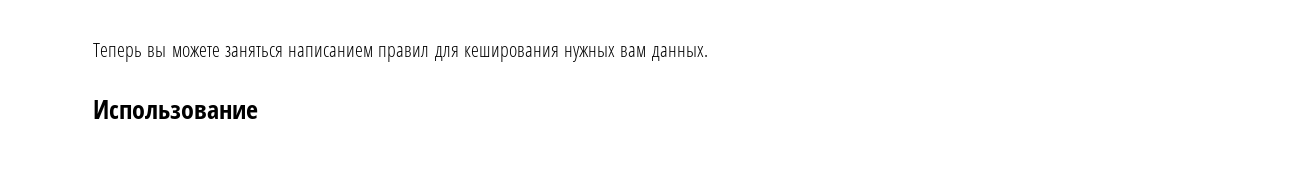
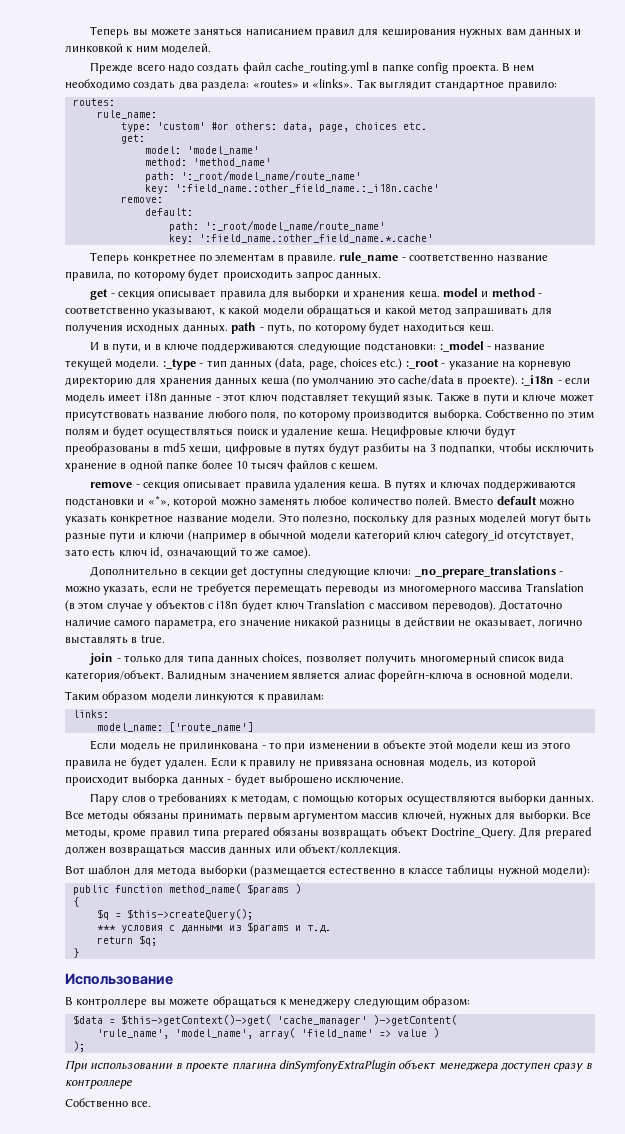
- Теперь вы можете заняться написанием правил для кеширования нужных вам данных.
+ Теперь вы можете заняться написанием правил для кеширования нужных вам данных и линковкой к ним моделей.
+ Прежде всего надо создать файл cache_routing.yml в папке config проекта. В нем необходимо создать два раздела: «routes» и «links». Так выглядит стандартное правило:
+ routes:
+ rule_name:
+ type: 'custom' #or others: data, page, choices etc.
+ get:
+ model: 'model_name'
+ method: 'method_name'
+ path: ':_root/model_name/route_name'
+ key: ':field_name.:other_field_name.:_i18n.cache'
+ remove:
+ default:
+ path: ':_root/model_name/route_name'
+ key: ':field_name.:other_field_name.*.cache'
+ Теперь конкретнее по элементам в правиле. rule_name - соответственно название правила, по которому будет происходить запрос данных.
+ get - секция описывает правила для выборки и хранения кеша. model и method - соответственно указывают, к какой модели обращаться и какой метод запрашивать для получения исходных данных. path - путь, по которому будет находиться кеш.
+ И в пути, и в ключе поддерживаются следующие подстановки: :_model - название текущей модели. :_type - тип данных (data, page, choices etc.) :_root - указание на корневую директорию для хранения данных кеша (по умолчанию это cache/data в проекте). :_i18n - если модель имеет i18n данные - этот ключ подставляет текущий язык. Также в пути и ключе может присутствовать название любого поля, по которому производится выборка. Собственно по этим полям и будет осуществляться поиск и удаление кеша. Нецифровые ключи будут преобразованы в md5 хеши, цифровые в путях будут разбиты на 3 подпапки, чтобы исключить хранение в одной папке более 10 тысяч файлов с кешем.
+ remove - секция описывает правила удаления кеша. В путях и ключах поддерживаются подстановки и «*», которой можно заменять любое количество полей. Вместо default можно указать конкретное название модели. Это полезно, поскольку для разных моделей могут быть разные пути и ключи (например в обычной модели категорий ключ category_id отсутствует, зато есть ключ id, означающий то же самое).
+ Дополнительно в секции get доступны следующие ключи: _no_prepare_translations - можно указать, если не требуется перемещать переводы из многомерного массива Translation (в этом случае у объектов с i18n будет ключ Translation с массивом переводов). Достаточно наличие самого параметра, его значение никакой разницы в действии не оказывает, логично выставлять в true.
+ join - только для типа данных choices, позволяет получить многомерный список вида категория/объект. Валидным значением является алиас форейгн-ключа в основной модели.
+ Таким образом модели линкуются к правилам:
+ links:
+ model_name: ['route_name']
+ Если модель не прилинкована - то при изменении в объекте этой модели кеш из этого правила не будет удален. Если к правилу не привязана основная модель, из которой происходит выборка данных - будет выброшено исключение.
+ Пару слов о требованиях к методам, с помощью которых осуществляются выборки данных. Все методы обязаны принимать первым аргументом массив ключей, нужных для выборки. Все методы, кроме правил типа prepared обязаны возвращать объект Doctrine_Query. Для prepared должен возвращаться массив данных или объект/коллекция.
+ Вот шаблон для метода выборки (размещается естественно в классе таблицы нужной модели):
+ public function method_name( $params )
+ {
+ $q = $this->createQuery();
+ *** условия с данными из $params и т.д.
+ return $q;
+ }
  Использование
+ В контроллере вы можете обращаться к менеджеру следующим образом:
+ $data = $this->getContext()->get( 'cache_manager' )->getContent(
+ 'rule_name', 'model_name', array( 'field_name' => value )
+ );
+ При использовании в проекте плагина dinSymfonyExtraPlugin объект менеджера доступен сразу в контроллере
+ Собственно все.

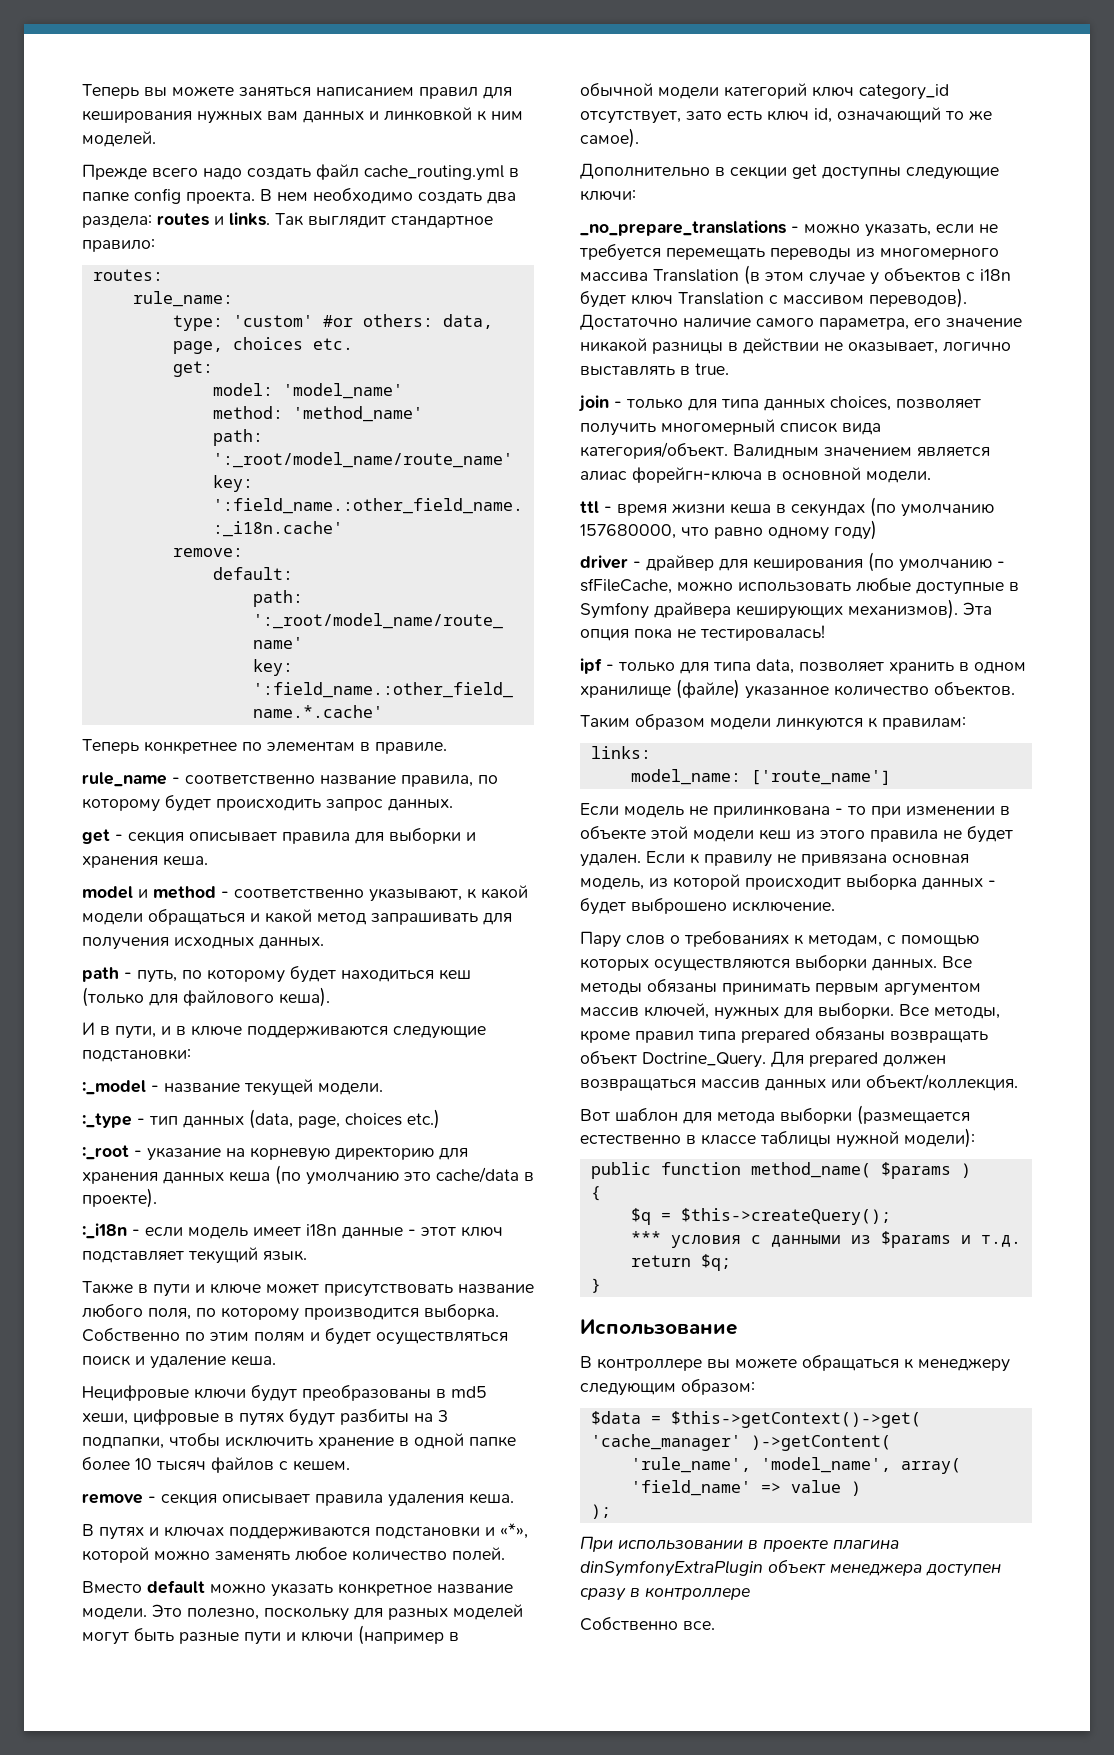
- В нем необходимо создать два раздела: «routes» и «links».
+ В нем необходимо создать два раздела: routes и links.
- Теперь конкретнее по элементам в правиле. rule_name - соответственно название правила, по которому будет происходить запрос данных.
+ Теперь конкретнее по элементам в правиле.
+ rule_name - соответственно название правила, по которому будет происходить запрос данных.
- get - секция описывает правила для выборки и хранения кеша. model и method - соответственно указывают, к какой модели обращаться и какой метод запрашивать для получения исходных данных. path - путь, по которому будет находиться кеш.
+ get - секция описывает правила для выборки и хранения кеша.
+ model и method - соответственно указывают, к какой модели обращаться и какой метод запрашивать для получения исходных данных.
+ path - путь, по которому будет находиться кеш (только для файлового кеша).
- И в пути, и в ключе поддерживаются следующие подстановки: :_model - название текущей модели. :_type - тип данных (data, page, choices etc.) :_root - указание на корневую директорию для хранения данных кеша (по умолчанию это cache/data в проекте). :_i18n - если модель имеет i18n данные - этот ключ подставляет текущий язык. Также в пути и ключе может присутствовать название любого поля, по которому производится выборка.
+ И в пути, и в ключе поддерживаются следующие подстановки:
+ :_model - название текущей модели.
+ :_type - тип данных (data, page, choices etc.)
+ :_root - указание на корневую директорию для хранения данных кеша (по умолчанию это cache/data в проекте).
+ :_i18n - если модель имеет i18n данные - этот ключ подставляет текущий язык.
+ Также в пути и ключе может присутствовать название любого поля, по которому производится выборка.
- Собственно по этим полям и будет осуществляться поиск и удаление кеша. Нецифровые ключи будут преобразованы в md5 хеши, цифровые в путях будут разбиты на 3 подпапки, чтобы исключить хранение в одной папке более 10 тысяч файлов с кешем.
+ Собственно по этим полям и будет осуществляться поиск и удаление кеша.
+ Нецифровые ключи будут преобразованы в md5 хеши, цифровые в путях будут разбиты на 3 подпапки, чтобы исключить хранение в одной папке более 10 тысяч файлов с кешем.
- remove - секция описывает правила удаления кеша. В путях и ключах поддерживаются подстановки и «*», которой можно заменять любое количество полей. Вместо default можно указать конкретное название модели.
+ remove - секция описывает правила удаления кеша.
+ В путях и ключах поддерживаются подстановки и «*», которой можно заменять любое количество полей.
+ Вместо default можно указать конкретное название модели.
- Дополнительно в секции get доступны следующие ключи: _no_prepare_translations - можно указать, если не требуется перемещать переводы из многомерного массива Translation (в этом случае у объектов с i18n будет ключ Translation с массивом переводов).
+ Дополнительно в секции get доступны следующие ключи:
+ _no_prepare_translations - можно указать, если не требуется перемещать переводы из многомерного массива Translation (в этом случае у объектов с i18n будет ключ Translation с массивом переводов).
+ ttl - время жизни кеша в секундах (по умолчанию 157680000, что равно одному году)
+ driver - драйвер для кеширования (по умолчанию - sfFileCache, можно использовать любые доступные в Symfony драйвера кеширующих механизмов). Эта опция пока не тестировалась!
+ ipf - только для типа data, позволяет хранить в одном хранилище (файле) указанное количество объектов.

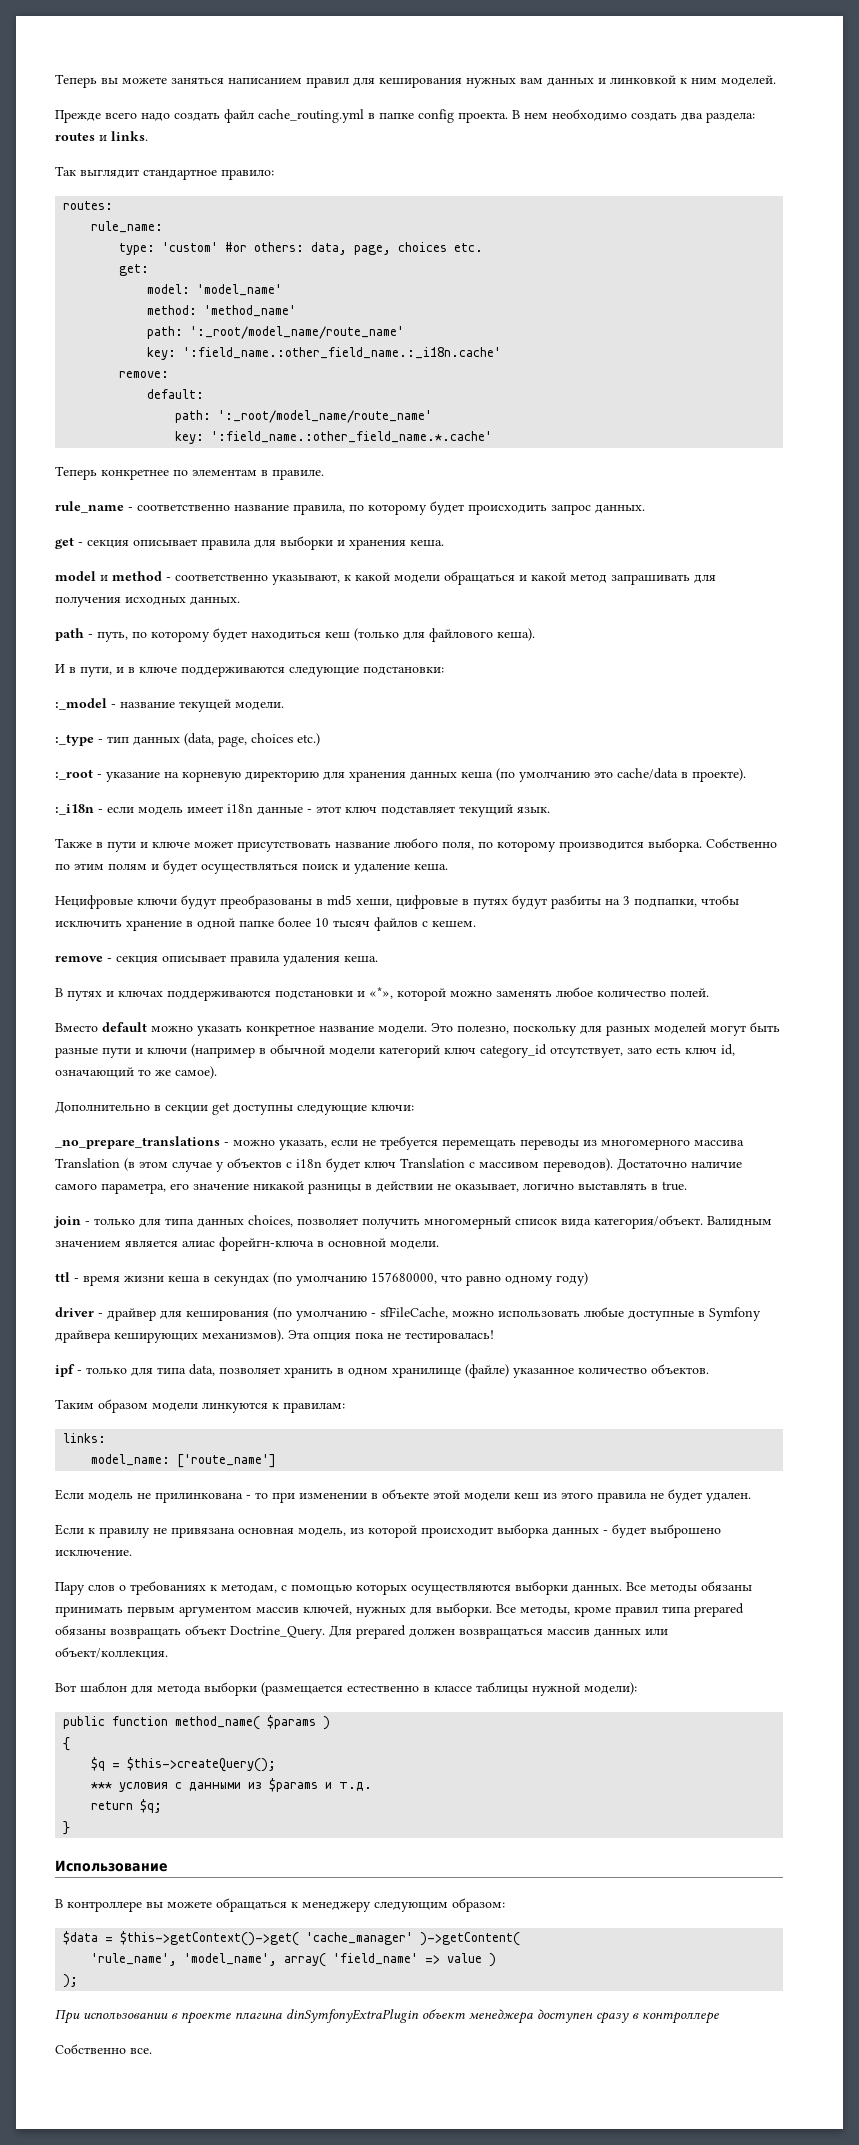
- В нем необходимо создать два раздела: routes и links. Так выглядит стандартное правило:
+ В нем необходимо создать два раздела: routes и links.
+ Так выглядит стандартное правило:
- Если модель не прилинкована - то при изменении в объекте этой модели кеш из этого правила не будет удален. Если к правилу не привязана основная модель, из которой происходит выборка данных - будет выброшено исключение.
+ Если модель не прилинкована - то при изменении в объекте этой модели кеш из этого правила не будет удален.
+ Если к правилу не привязана основная модель, из которой происходит выборка данных - будет выброшено исключение.

